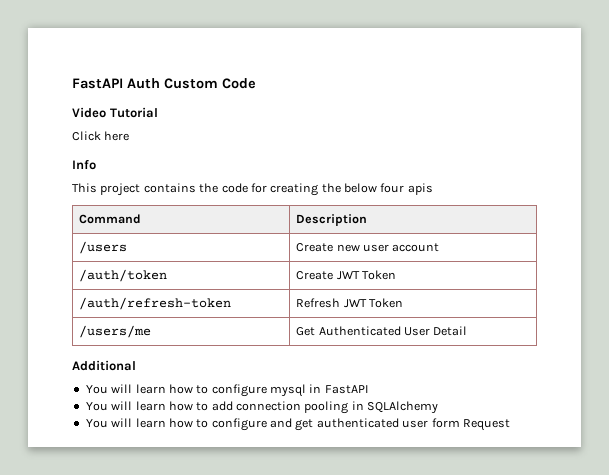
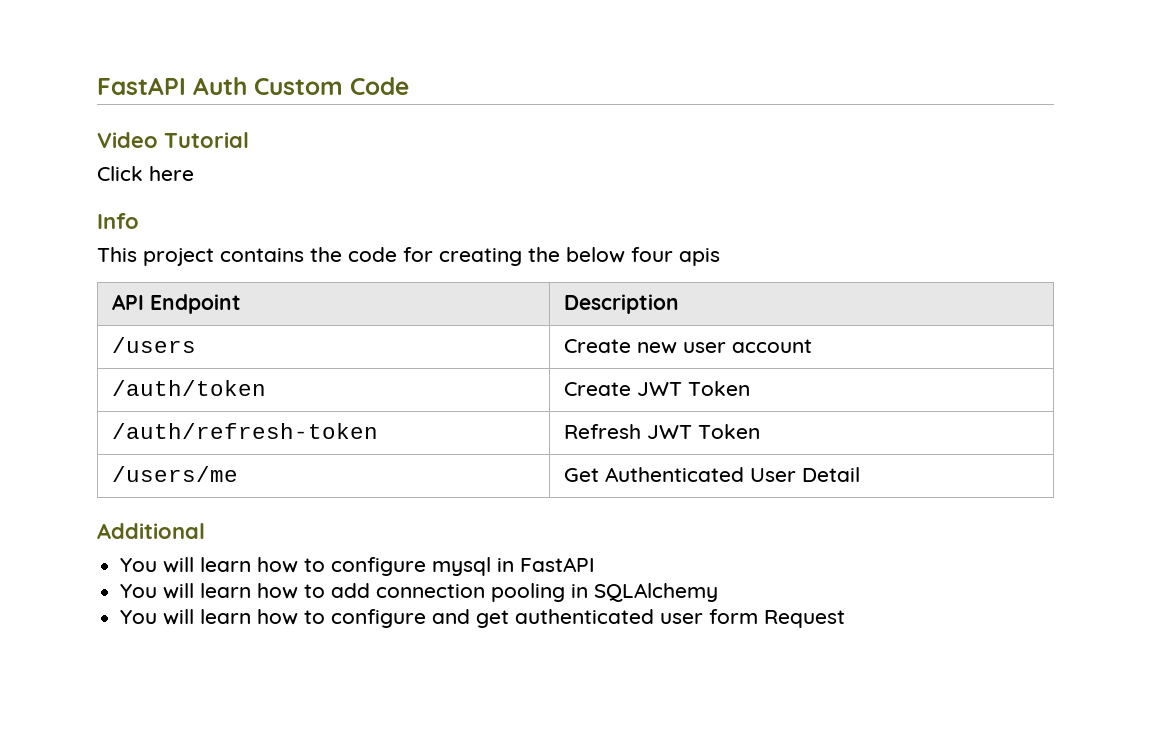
- Command | Description
+ API Endpoint | Description

